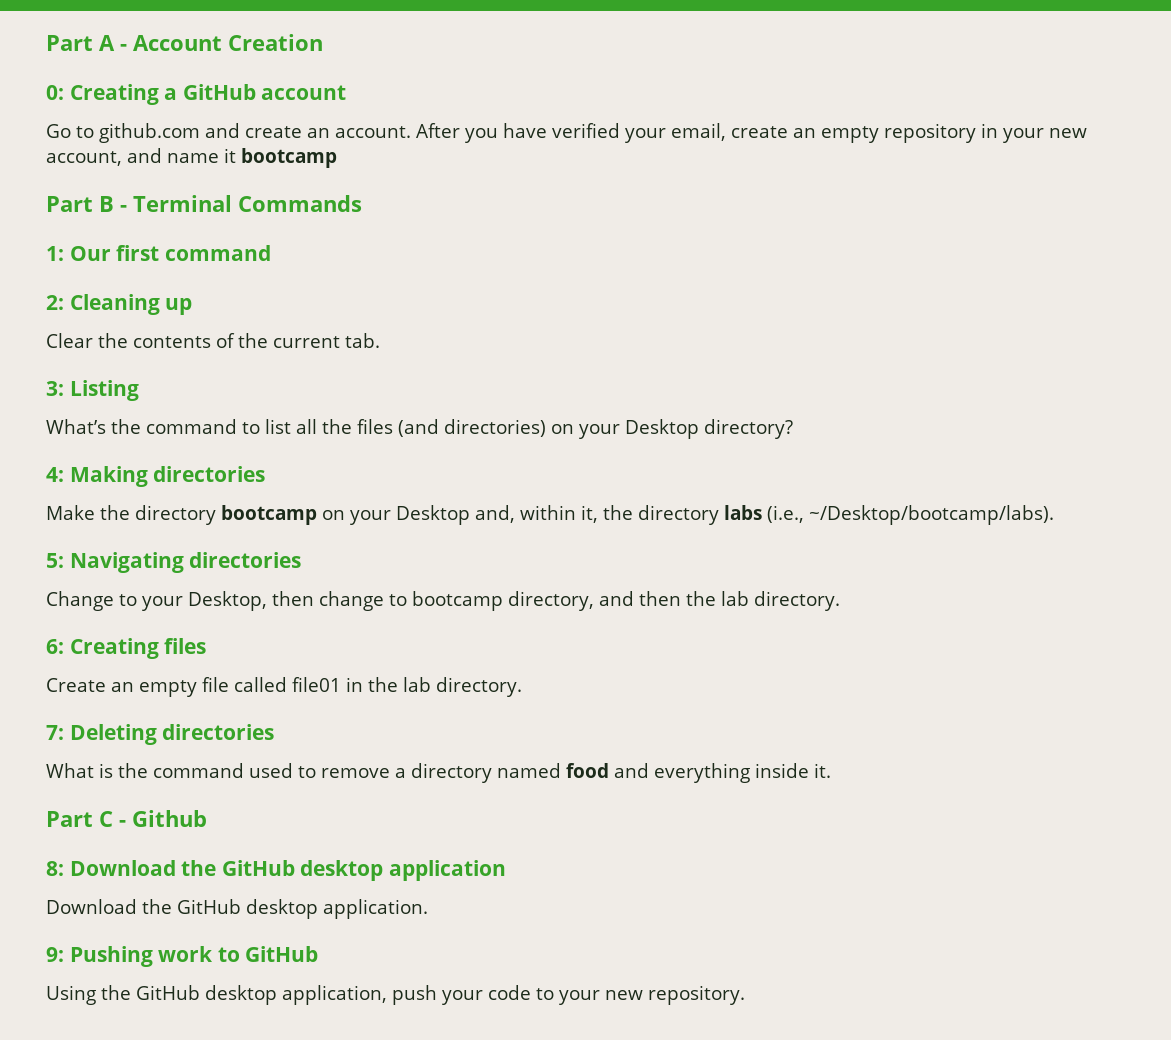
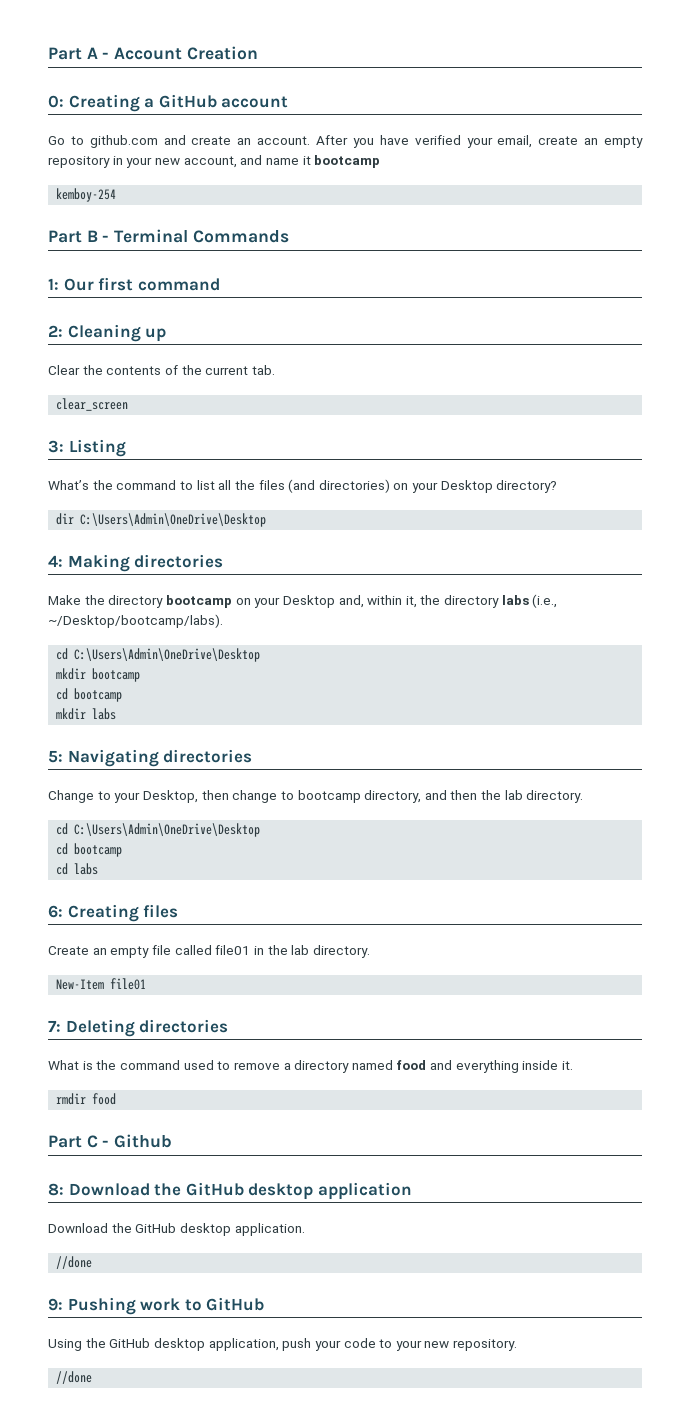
+ kemboy-254
+ clear_screen
+ dir C:\Users\Admin\OneDrive\Desktop
  Make the directory bootcamp on your Desktop and, within it, the directory labs (i.e., ~/Desktop/bootcamp/labs).
+ cd C:\Users\Admin\OneDrive\Desktop
+ mkdir bootcamp
+ cd bootcamp
+ mkdir labs
  Change to your Desktop, then change to bootcamp directory, and then the lab directory.
+ cd C:\Users\Admin\OneDrive\Desktop
+ cd bootcamp
+ cd labs
+ New-Item file01
+ rmdir food
  Download the GitHub desktop application.
+ //done
  Using the GitHub desktop application, push your code to your new repository.
+ //done

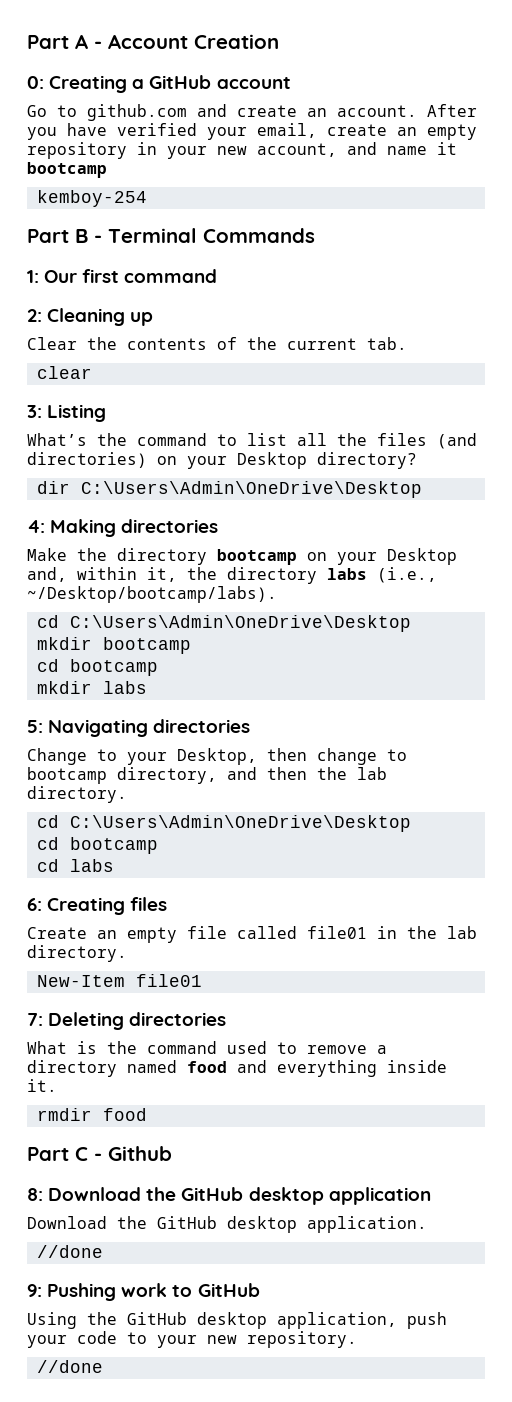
- clear_screen
+ clear

